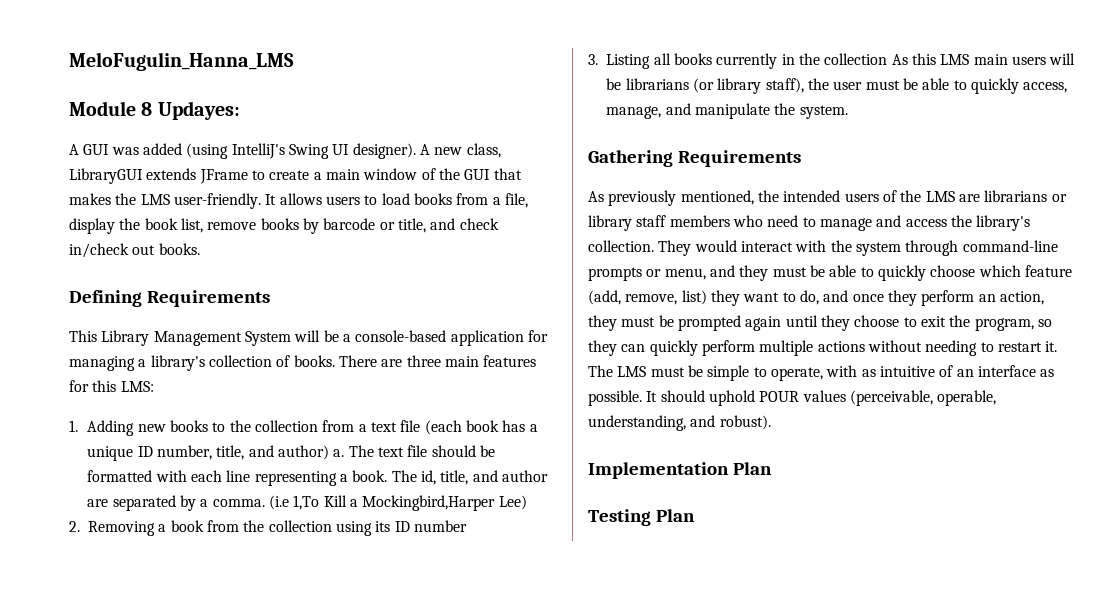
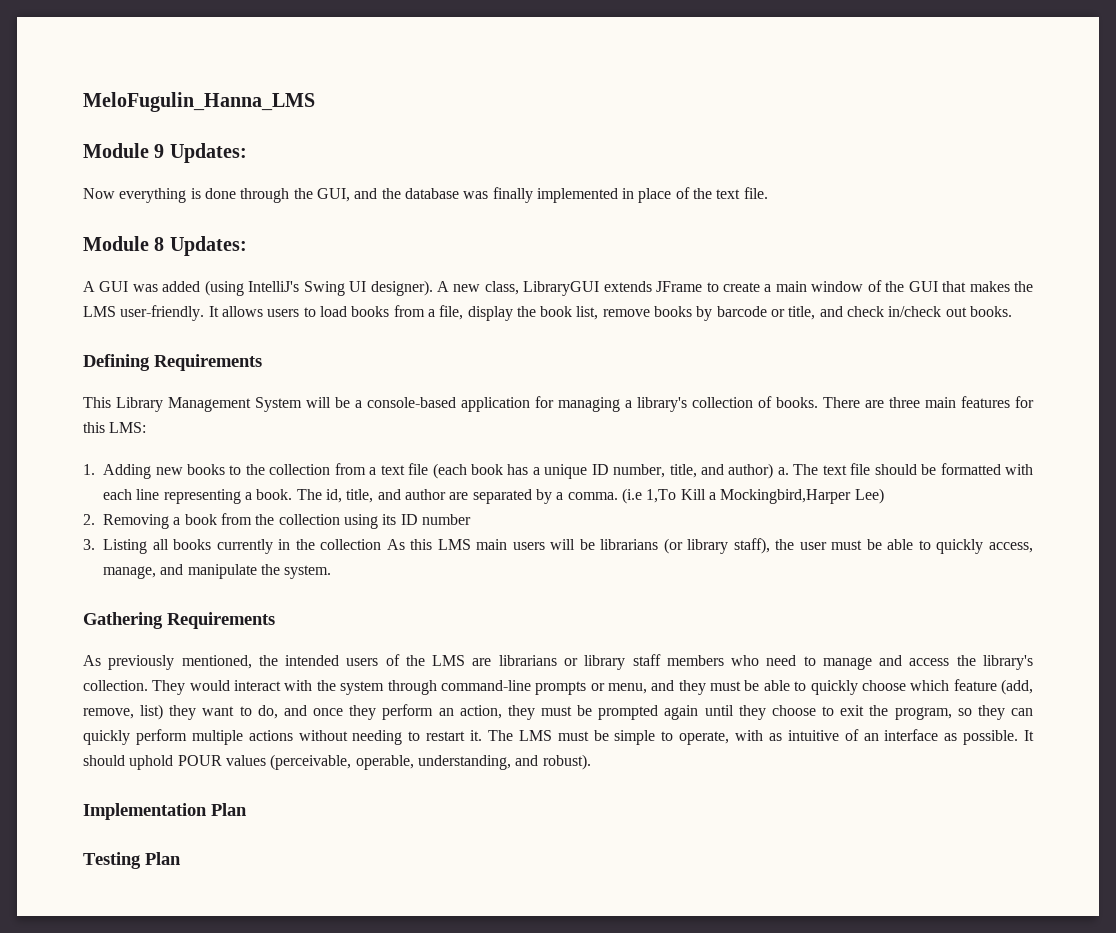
+ Module 9 Updates:
+ Now everything is done through the GUI, and the database was finally implemented in place of the text file.
- Module 8 Updayes:
+ Module 8 Updates:

